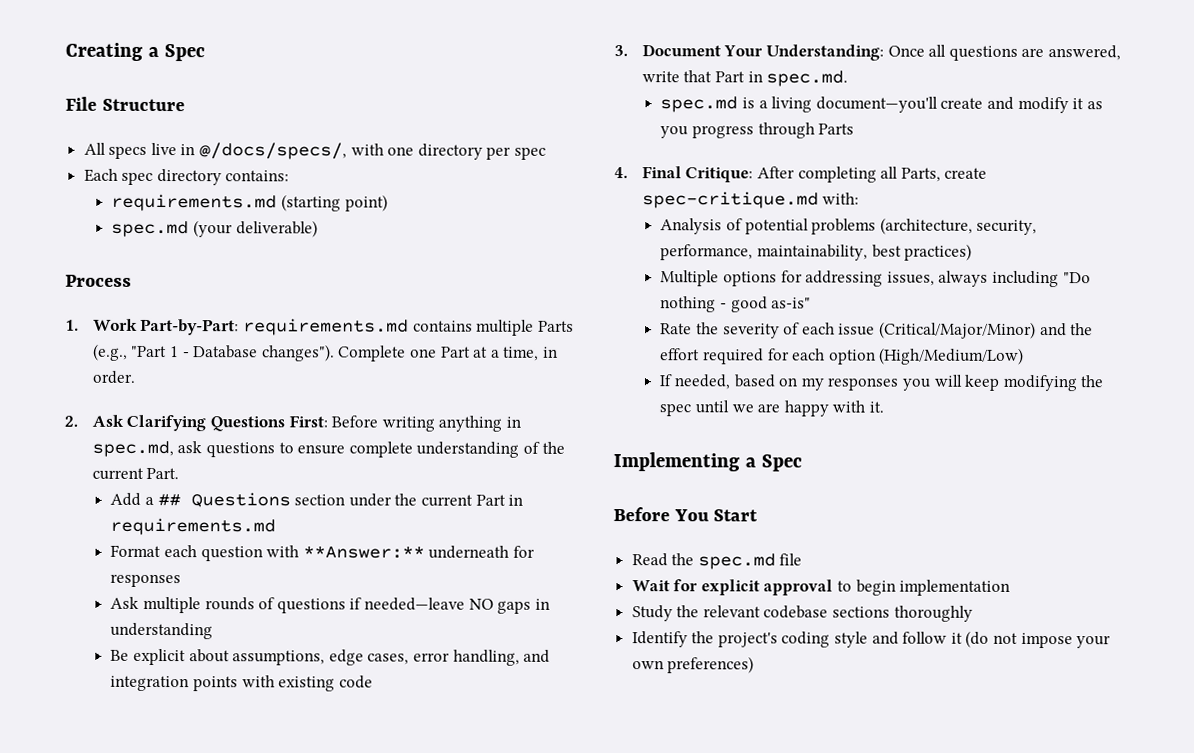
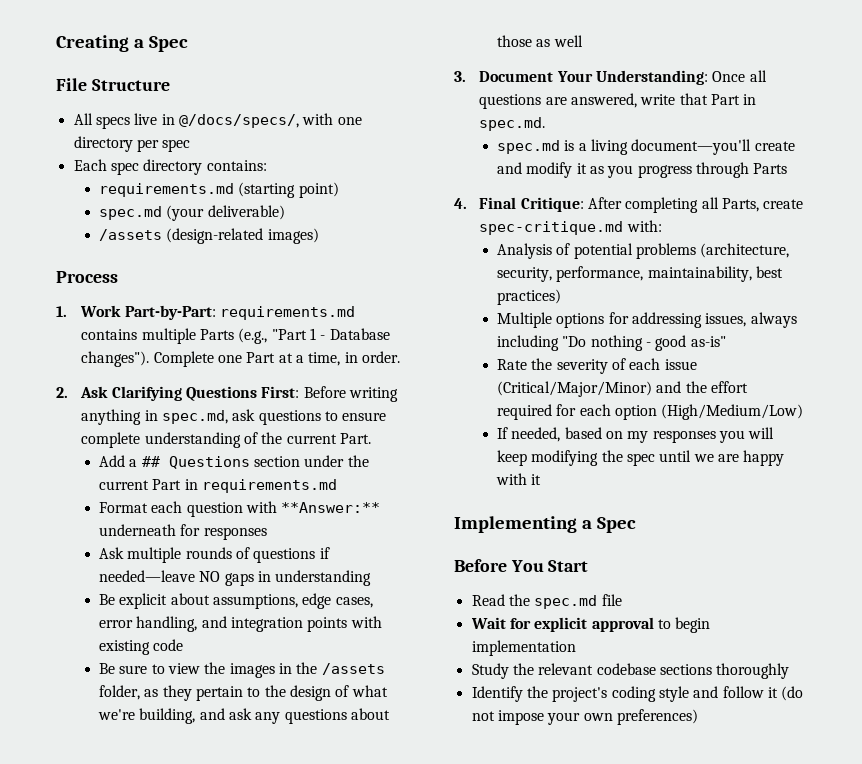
+ /assets (design-related images)
+ Be sure to view the images in the /assets folder, as they pertain to the design of what we're building, and ask any questions about those as well
- If needed, based on my responses you will keep modifying the spec until we are happy with it.
+ If needed, based on my responses you will keep modifying the spec until we are happy with it

